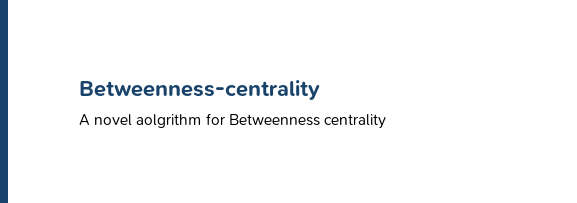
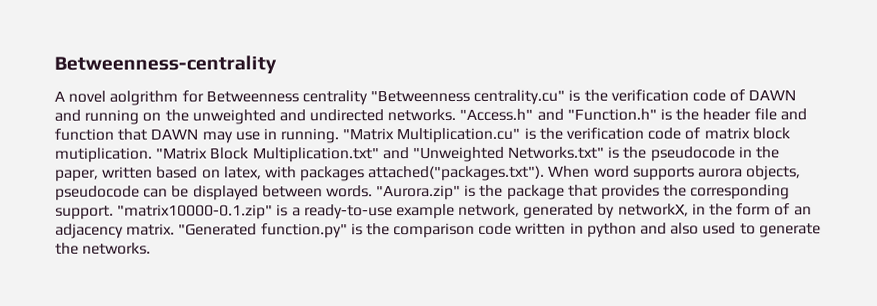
- A novel aolgrithm for Betweenness centrality
+ A novel aolgrithm for Betweenness centrality "Betweenness centrality.cu" is the verification code of DAWN and running on the unweighted and undirected networks. "Access.h" and "Function.h" is the header file and function that DAWN may use in running. "Matrix Multiplication.cu" is the verification code of matrix block mutiplication. "Matrix Block Multiplication.txt" and "Unweighted Networks.txt" is the pseudocode in the paper, written based on latex, with packages attached("packages.txt"). When word supports aurora objects, pseudocode can be displayed between words. "Aurora.zip" is the package that provides the corresponding support. "matrix10000-0.1.zip" is a ready-to-use example network, generated by networkX, in the form of an adjacency matrix. "Generated function.py" is the comparison code written in python and also used to generate the networks.

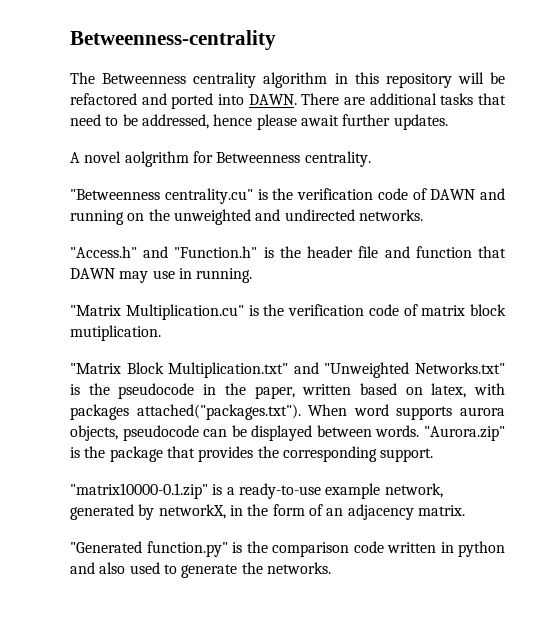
+ The Betweenness centrality algorithm in this repository will be refactored and ported into DAWN. There are additional tasks that need to be addressed, hence please await further updates.
- A novel aolgrithm for Betweenness centrality "Betweenness centrality.cu" is the verification code of DAWN and running on the unweighted and undirected networks. "Access.h" and "Function.h" is the header file and function that DAWN may use in running. "Matrix Multiplication.cu" is the verification code of matrix block mutiplication. "Matrix Block Multiplication.txt" and "Unweighted Networks.txt" is the pseudocode in the paper, written based on latex, with packages attached("packages.txt"). When word supports aurora objects, pseudocode can be displayed between words.
+ A novel aolgrithm for Betweenness centrality.
+ "Betweenness centrality.cu" is the verification code of DAWN and running on the unweighted and undirected networks.
+ "Access.h" and "Function.h" is the header file and function that DAWN may use in running.
+ "Matrix Multiplication.cu" is the verification code of matrix block mutiplication.
+ "Matrix Block Multiplication.txt" and "Unweighted Networks.txt" is the pseudocode in the paper, written based on latex, with packages attached("packages.txt"). When word supports aurora objects, pseudocode can be displayed between words.
- "Aurora.zip" is the package that provides the corresponding support. "matrix10000-0.1.zip" is a ready-to-use example network, generated by networkX, in the form of an adjacency matrix. "Generated function.py" is the comparison code written in python and also used to generate the networks.
+ "Aurora.zip" is the package that provides the corresponding support.
+ "matrix10000-0.1.zip" is a ready-to-use example network, generated by networkX, in the form of an adjacency matrix.
+ "Generated function.py" is the comparison code written in python and also used to generate the networks.

